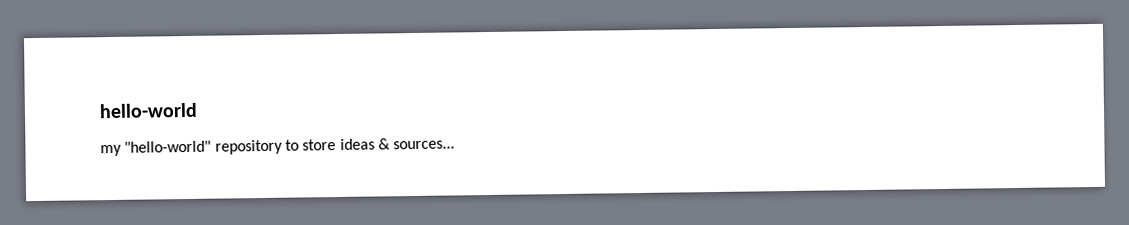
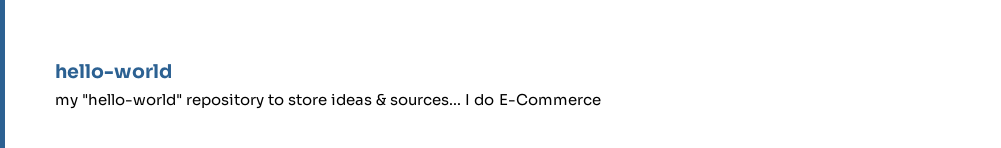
+ I do E-Commerce

